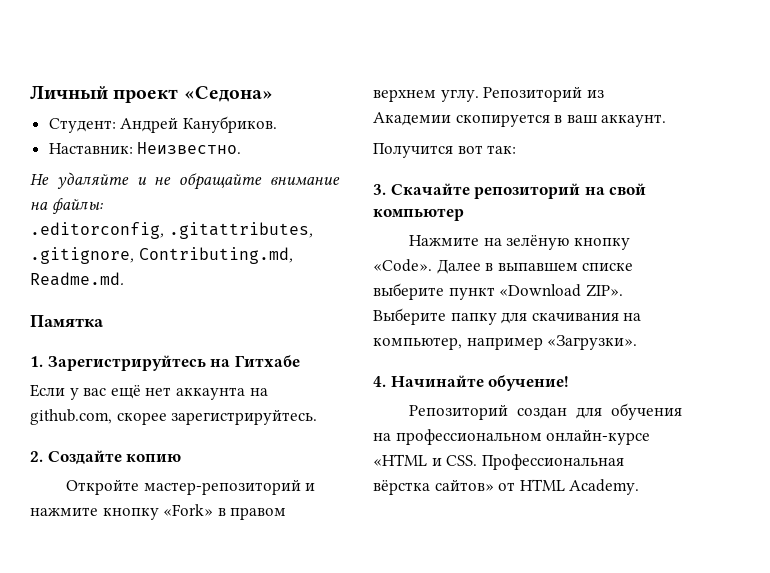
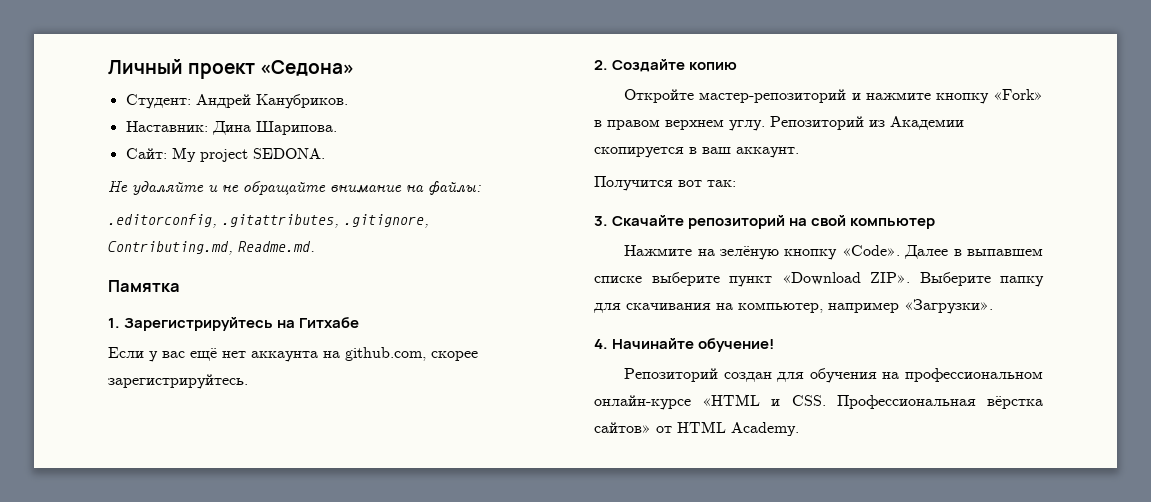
- Наставник: Неизвестно.
+ Наставник: Дина Шарипова.
+ Сайт: My project SEDONA.

